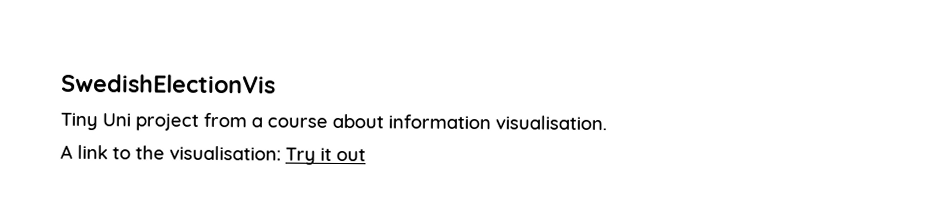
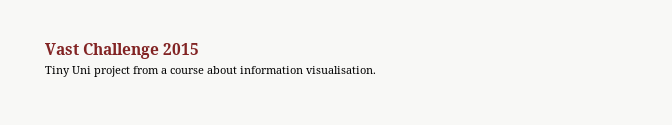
- SwedishElectionVis
+ Vast Challenge 2015
- A link to the visualisation: Try it out

